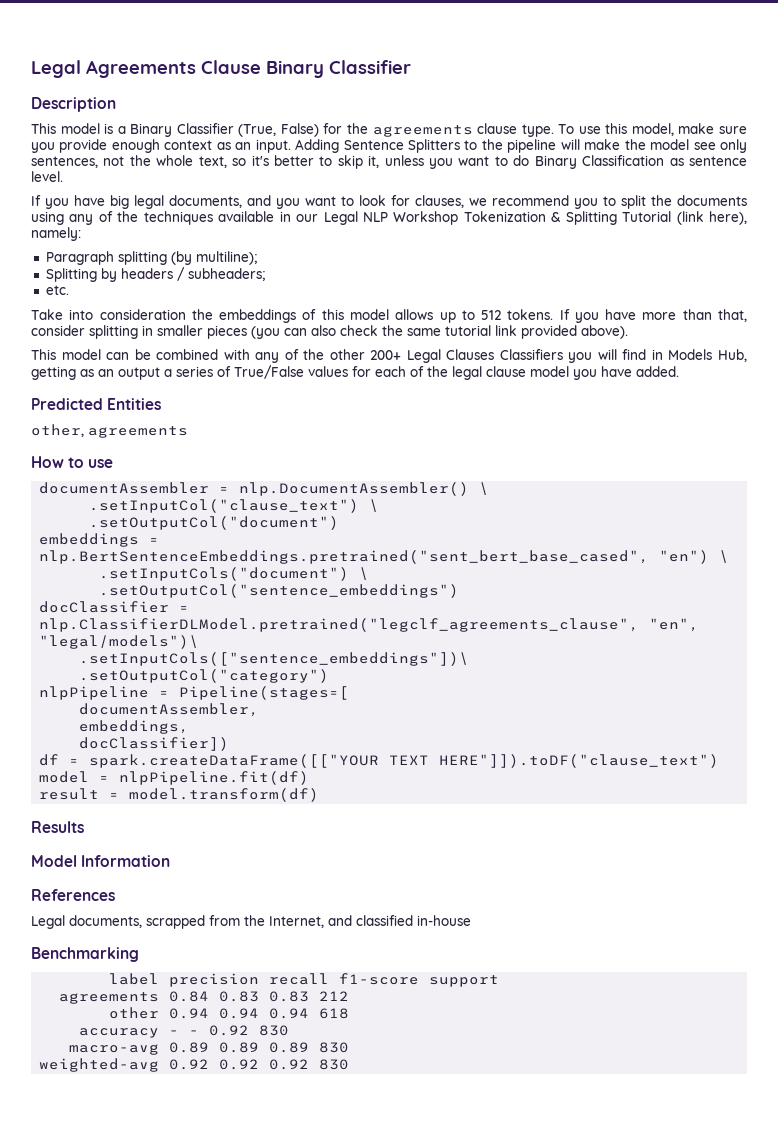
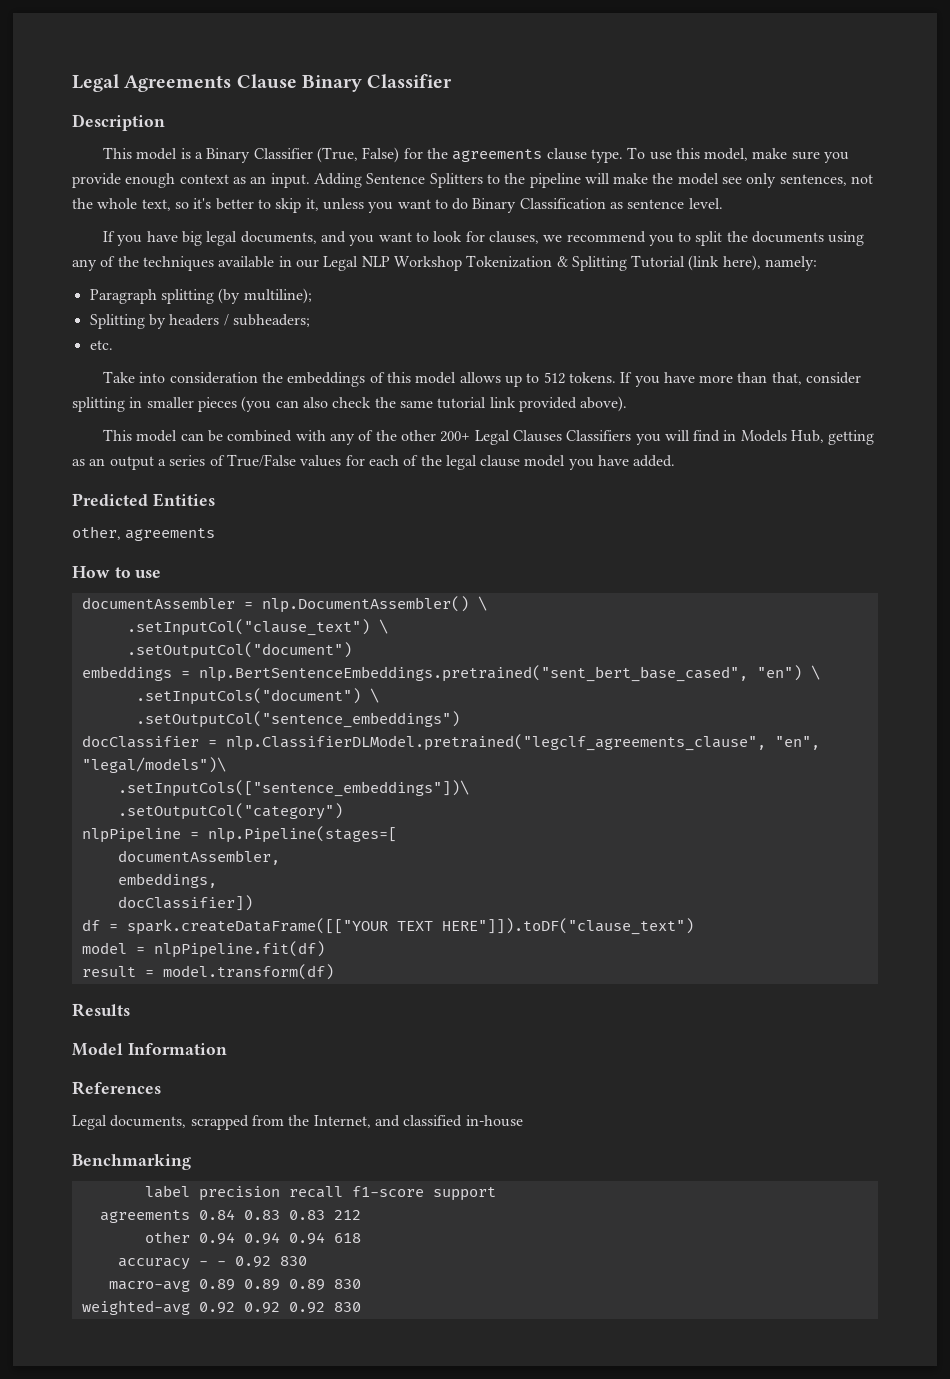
- nlpPipeline = Pipeline(stages=[
+ nlpPipeline = nlp.Pipeline(stages=[

